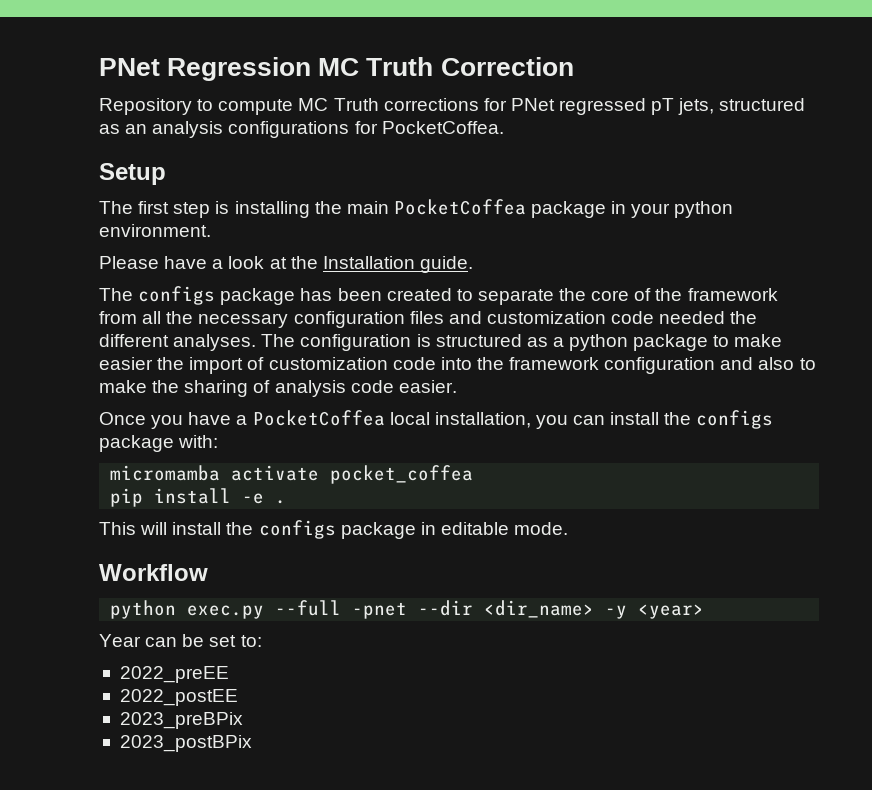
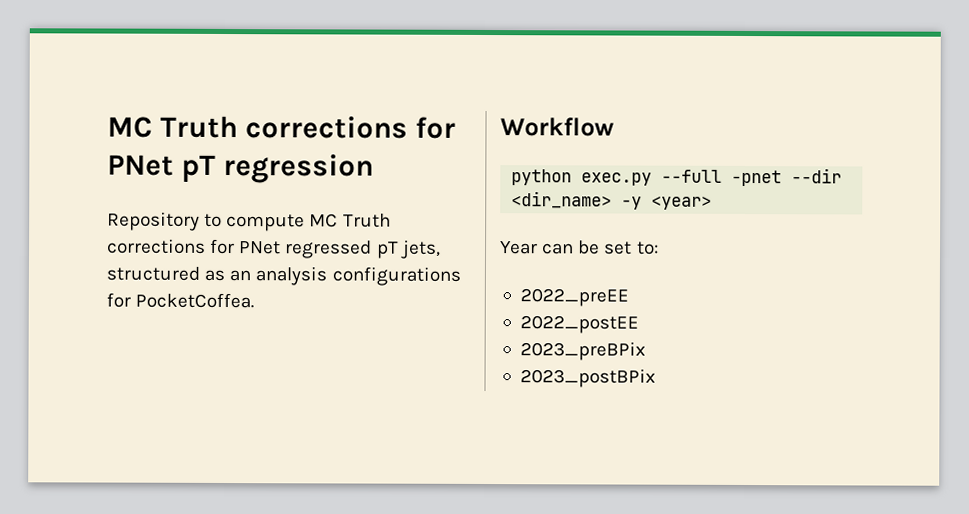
- PNet Regression MC Truth Correction
+ MC Truth corrections for PNet pT regression
- Setup
- The first step is installing the main PocketCoffea package in your python environment.
- Please have a look at the Installation guide.
- The configs package has been created to separate the core of the framework from all the necessary configuration files and customization code needed the different analyses. The configuration is structured as a python package to make easier the import of customization code into the framework configuration and also to make the sharing of analysis code easier.
- Once you have a PocketCoffea local installation, you can install the configs package with:
- micromamba activate pocket_coffea
- pip install -e .
- This will install the configs package in editable mode.

